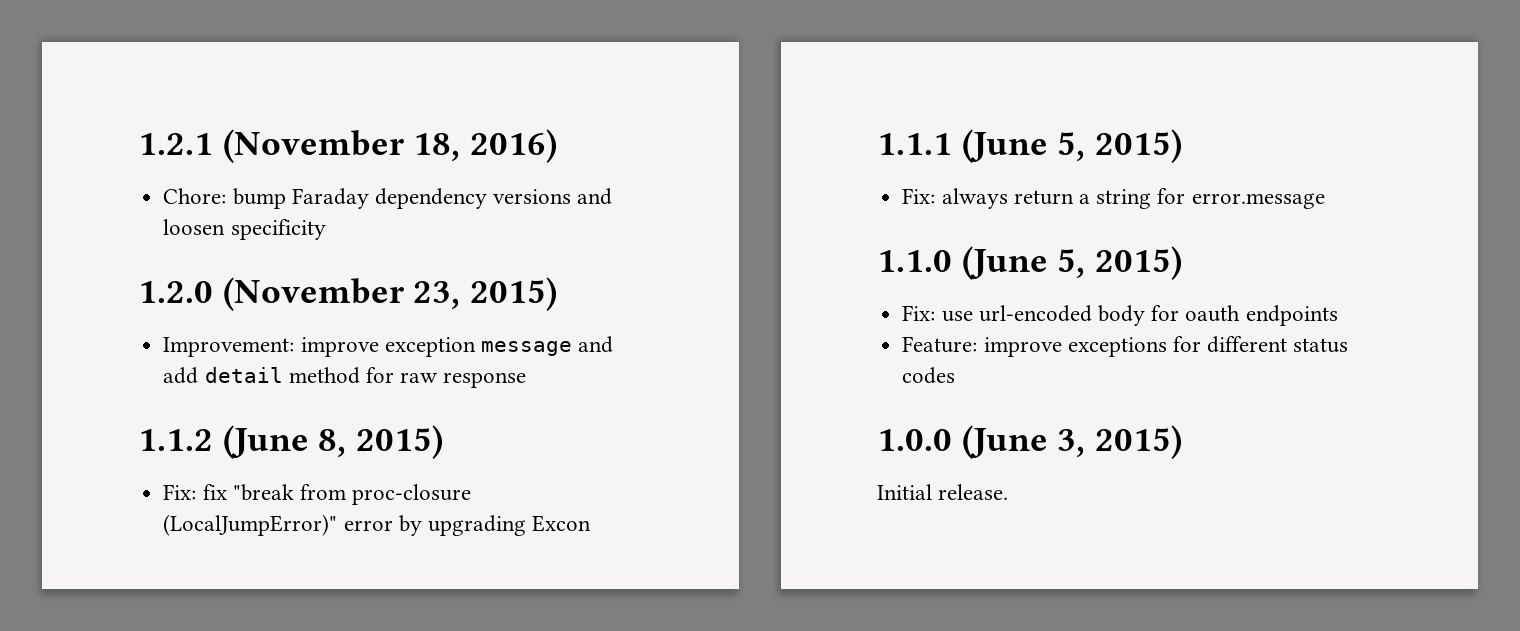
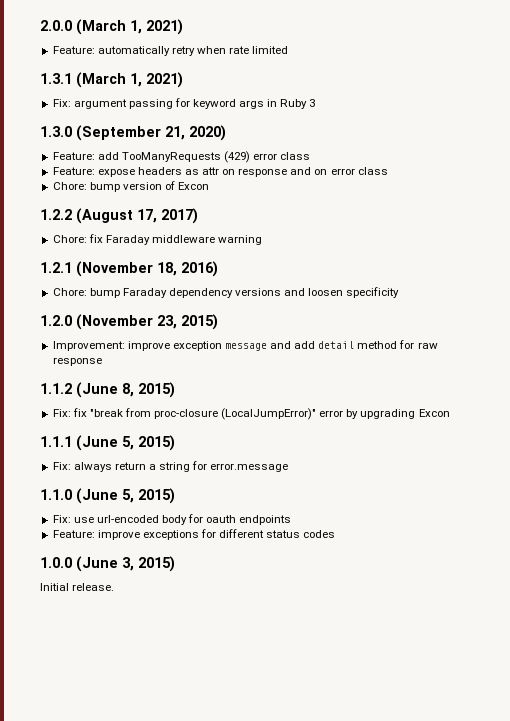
+ 2.0.0 (March 1, 2021)
+ Feature: automatically retry when rate limited
+ 1.3.1 (March 1, 2021)
+ Fix: argument passing for keyword args in Ruby 3
+ 1.3.0 (September 21, 2020)
+ Feature: add TooManyRequests (429) error class
+ Feature: expose headers as attr on response and on error class
+ Chore: bump version of Excon
+ 1.2.2 (August 17, 2017)
+ Chore: fix Faraday middleware warning

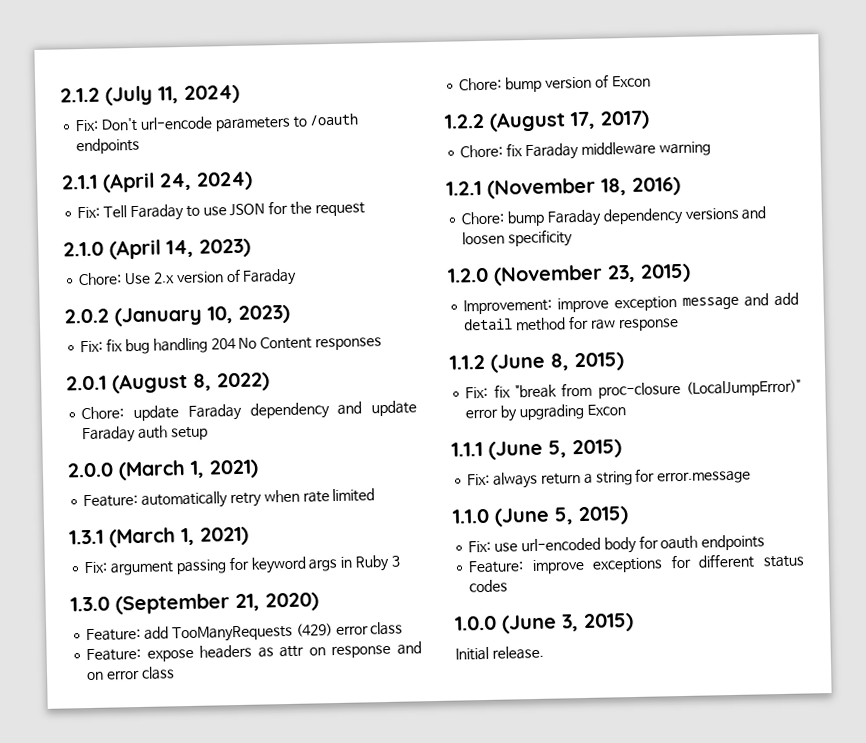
+ 2.1.2 (July 11, 2024)
+ Fix: Don't url-encode parameters to /oauth endpoints
+ 2.1.1 (April 24, 2024)
+ Fix: Tell Faraday to use JSON for the request
+ 2.1.0 (April 14, 2023)
+ Chore: Use 2.x version of Faraday
+ 2.0.2 (January 10, 2023)
+ Fix: fix bug handling 204 No Content responses
+ 2.0.1 (August 8, 2022)
+ Chore: update Faraday dependency and update Faraday auth setup

